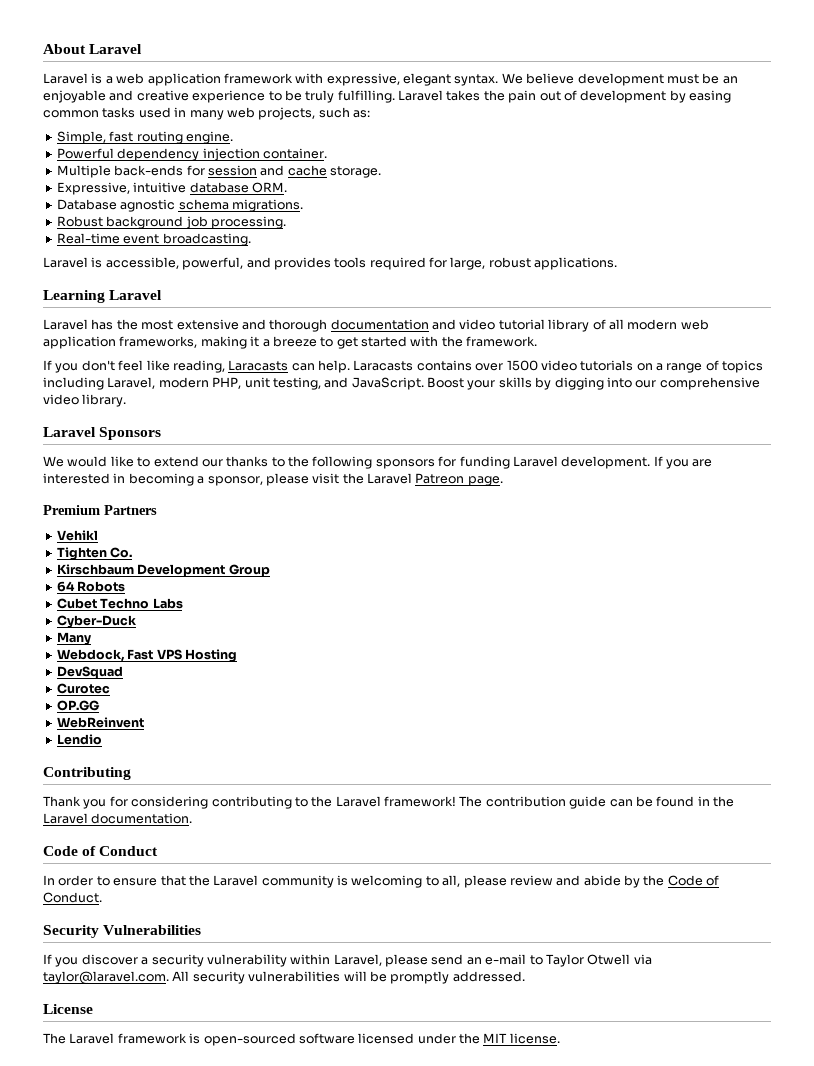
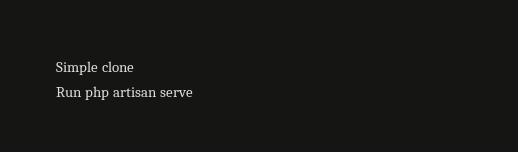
- About Laravel
- Laravel is a web application framework with expressive, elegant syntax. We believe development must be an enjoyable and creative experience to be truly fulfilling. Laravel takes the pain out of development by easing common tasks used in many web projects, such as:
- Simple, fast routing engine.
- Powerful dependency injection container.
- Multiple back-ends for session and cache storage.
- Expressive, intuitive database ORM.
- Database agnostic schema migrations.
- Robust background job processing.
- Real-time event broadcasting.
- Laravel is accessible, powerful, and provides tools required for large, robust applications.
- Learning Laravel
- Laravel has the most extensive and thorough documentation and video tutorial library of all modern web application frameworks, making it a breeze to get started with the framework.
- If you don't feel like reading, Laracasts can help. Laracasts contains over 1500 video tutorials on a range of topics including Laravel, modern PHP, unit testing, and JavaScript. Boost your skills by digging into our comprehensive video library.
- Laravel Sponsors
- We would like to extend our thanks to the following sponsors for funding Laravel development. If you are interested in becoming a sponsor, please visit the Laravel Patreon page.
- Premium Partners
- Vehikl
- Tighten Co.
- Kirschbaum Development Group
- 64 Robots
- Cubet Techno Labs
- Cyber-Duck
- Many
- Webdock, Fast VPS Hosting
- DevSquad
- Curotec
- OP.GG
- WebReinvent
- Lendio
- Contributing
- Thank you for considering contributing to the Laravel framework! The contribution guide can be found in the Laravel documentation.
- Code of Conduct
- In order to ensure that the Laravel community is welcoming to all, please review and abide by the Code of Conduct.
- Security Vulnerabilities
- If you discover a security vulnerability within Laravel, please send an e-mail to Taylor Otwell via taylor@laravel.com. All security vulnerabilities will be promptly addressed.
- License
- The Laravel framework is open-sourced software licensed under the MIT license.
+ Simple clone
+ Run php artisan serve

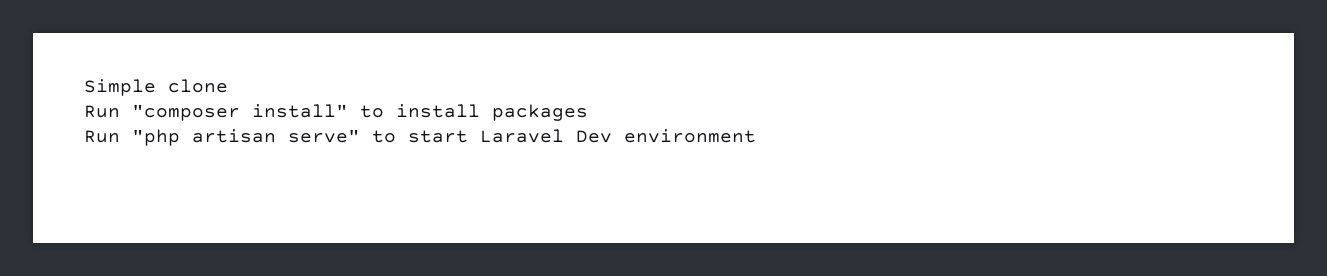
- Run php artisan serve
+ Run "composer install" to install packages
+ Run "php artisan serve" to start Laravel Dev environment

